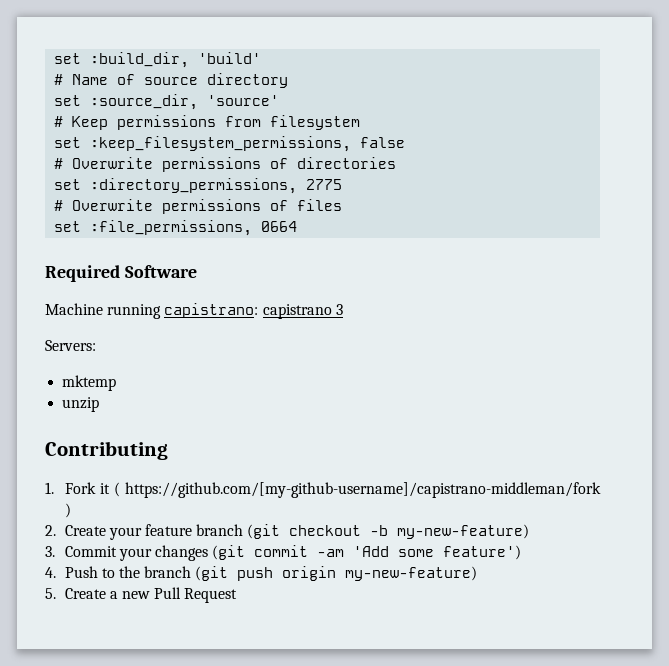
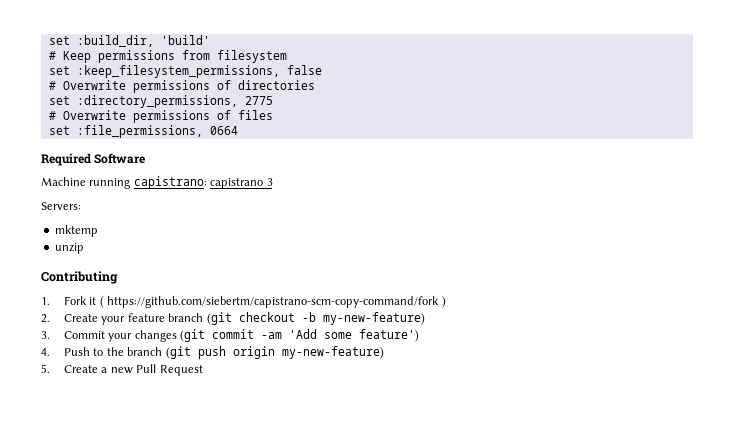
- # Name of source directory
- set :source_dir, 'source'
- 1. Fork it ( https://github.com/[my-github-username]/capistrano-middleman/fork )
+ 1. Fork it ( https://github.com/siebertm/capistrano-scm-copy-command/fork )

